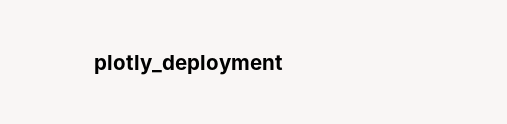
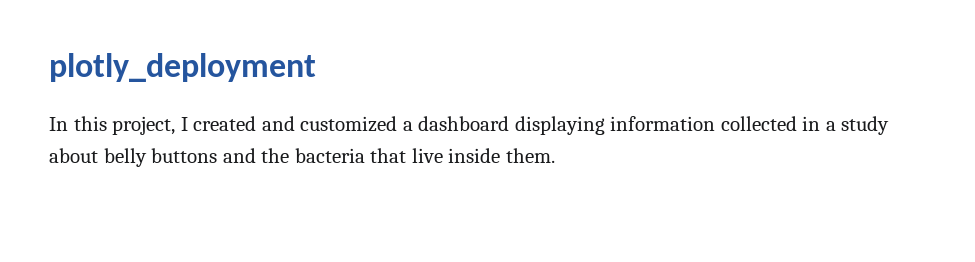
+ In this project, I created and customized a dashboard displaying information collected in a study about belly buttons and the bacteria that live inside them.

